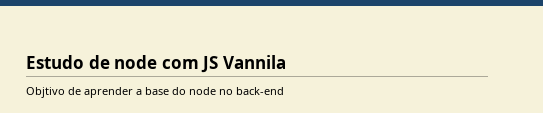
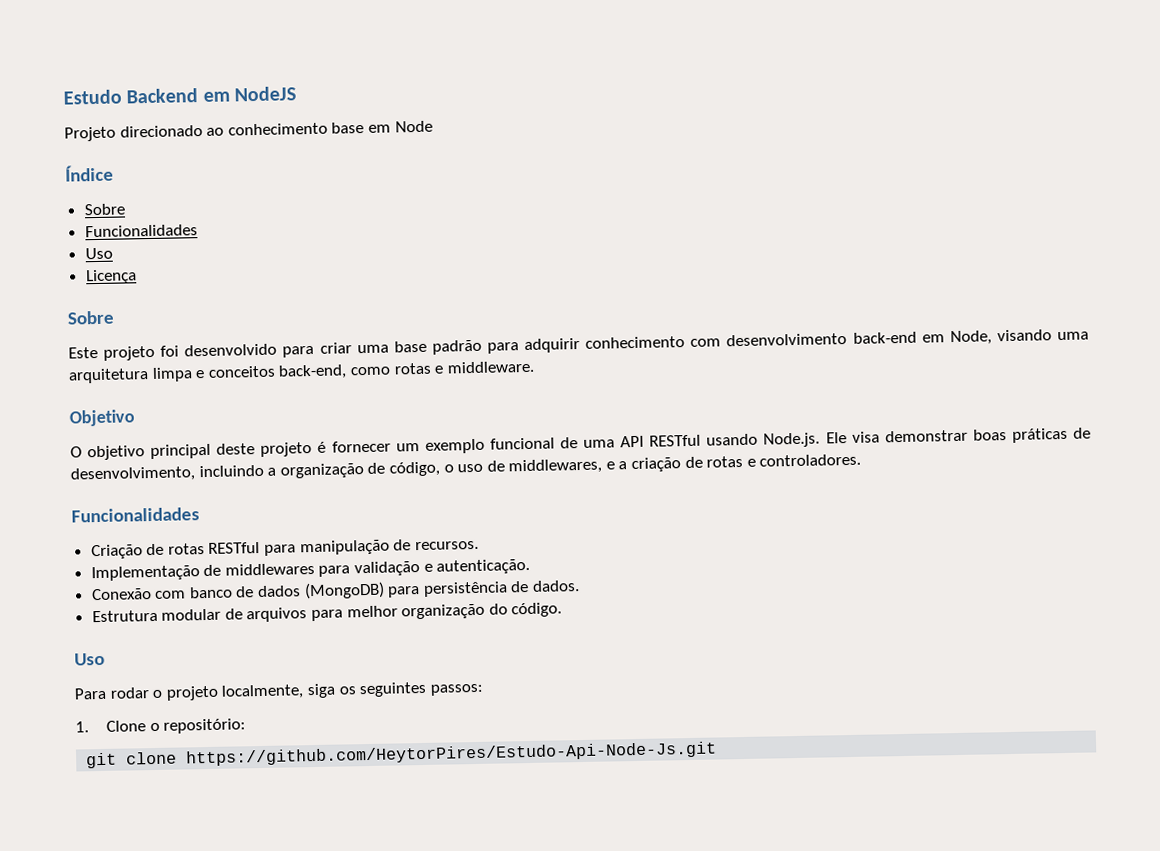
- Estudo de node com JS Vannila
- Objtivo de aprender a base do node no back-end
+ Estudo Backend em NodeJS
+ Projeto direcionado ao conhecimento base em Node
+ Índice
+ Sobre
+ Funcionalidades
+ Uso
+ Licença
+ Sobre
+ Este projeto foi desenvolvido para criar uma base padrão para adquirir conhecimento com desenvolvimento back-end em Node, visando uma arquitetura limpa e conceitos back-end, como rotas e middleware.
+ Objetivo
+ O objetivo principal deste projeto é fornecer um exemplo funcional de uma API RESTful usando Node.js. Ele visa demonstrar boas práticas de desenvolvimento, incluindo a organização de código, o uso de middlewares, e a criação de rotas e controladores.
+ Funcionalidades
+ Criação de rotas RESTful para manipulação de recursos.
+ Implementação de middlewares para validação e autenticação.
+ Conexão com banco de dados (MongoDB) para persistência de dados.
+ Estrutura modular de arquivos para melhor organização do código.
+ Uso
+ Para rodar o projeto localmente, siga os seguintes passos:
+ 1. Clone o repositório:
+ git clone https://github.com/HeytorPires/Estudo-Api-Node-Js.git

